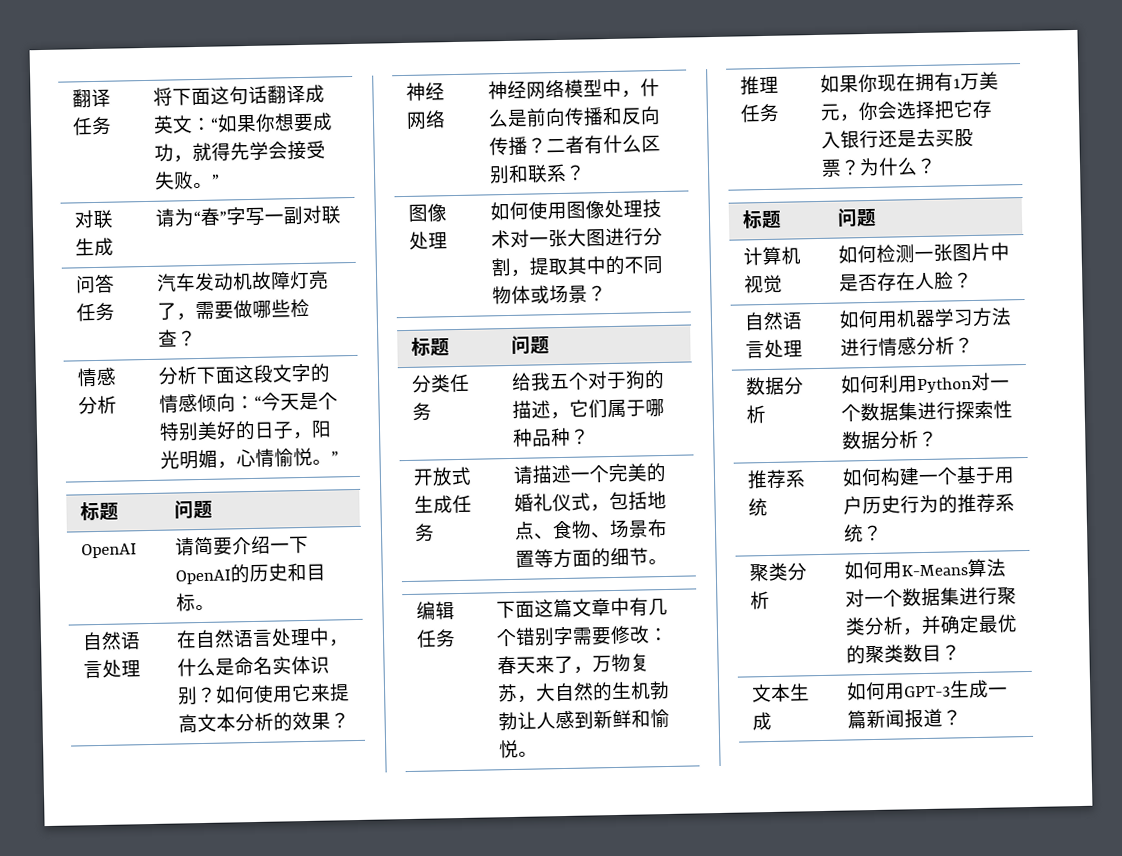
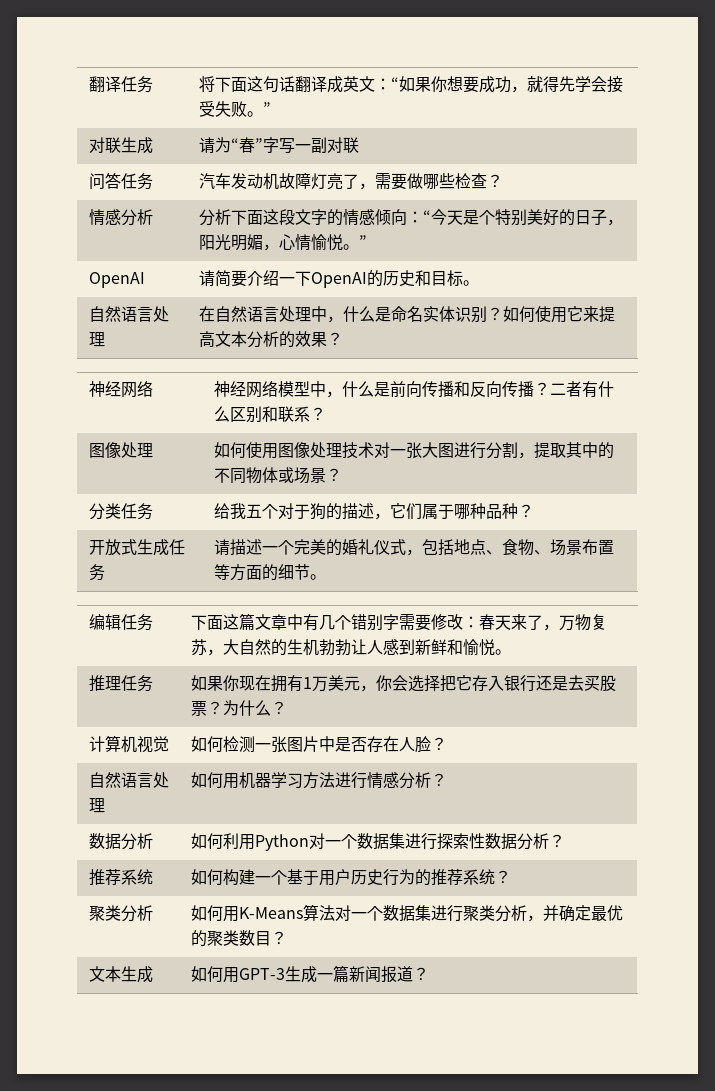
  情感分析 | 分析下面这段文字的情感倾向：“今天是个特别美好的日子，阳光明媚，心情愉悦。”
- 标题 | 问题
  图像处理 | 如何使用图像处理技术对一张大图进行分割，提取其中的不同物体或场景？
- 标题 | 问题
  推理任务 | 如果你现在拥有1万美元，你会选择把它存入银行还是去买股票？为什么？
- 标题 | 问题

